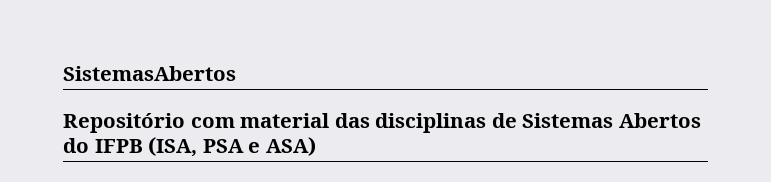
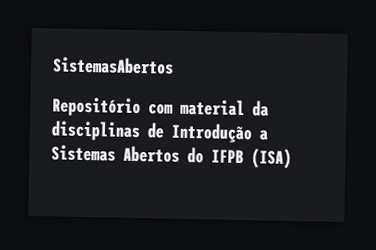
- Repositório com material das disciplinas de Sistemas Abertos do IFPB (ISA, PSA e ASA)
+ Repositório com material da disciplinas de Introdução a Sistemas Abertos do IFPB (ISA)

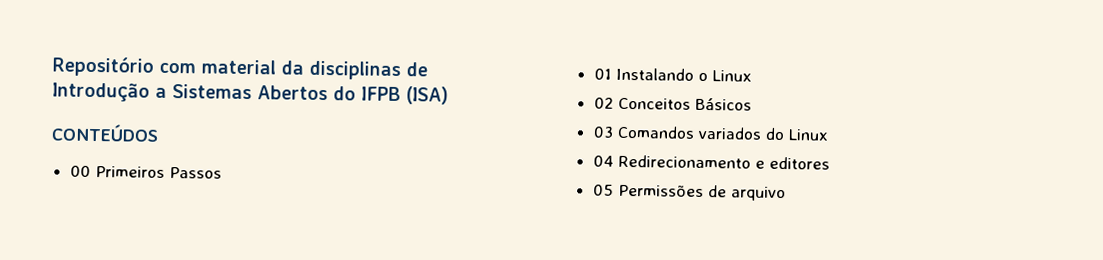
- SistemasAbertos
+ CONTEÚDOS
+ 00 Primeiros Passos
+ 01 Instalando o Linux
+ 02 Conceitos Básicos
+ 03 Comandos variados do Linux
+ 04 Redirecionamento e editores
+ 05 Permissões de arquivo

